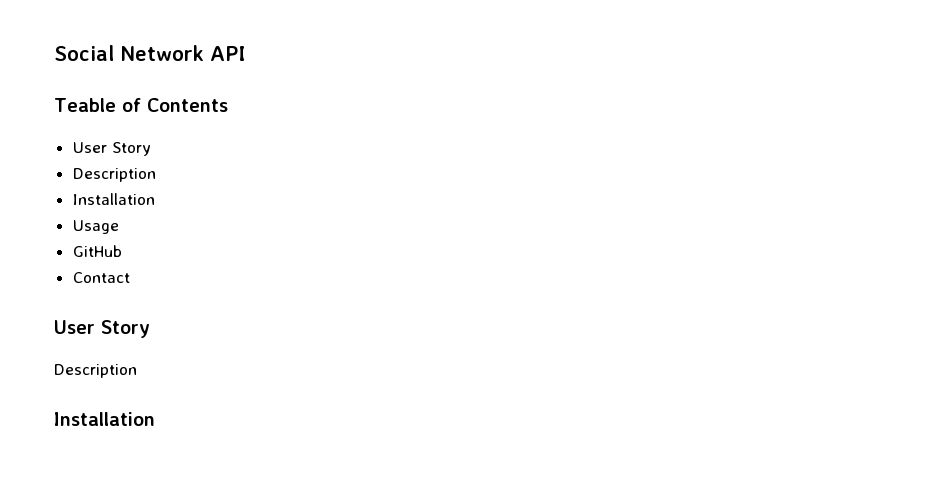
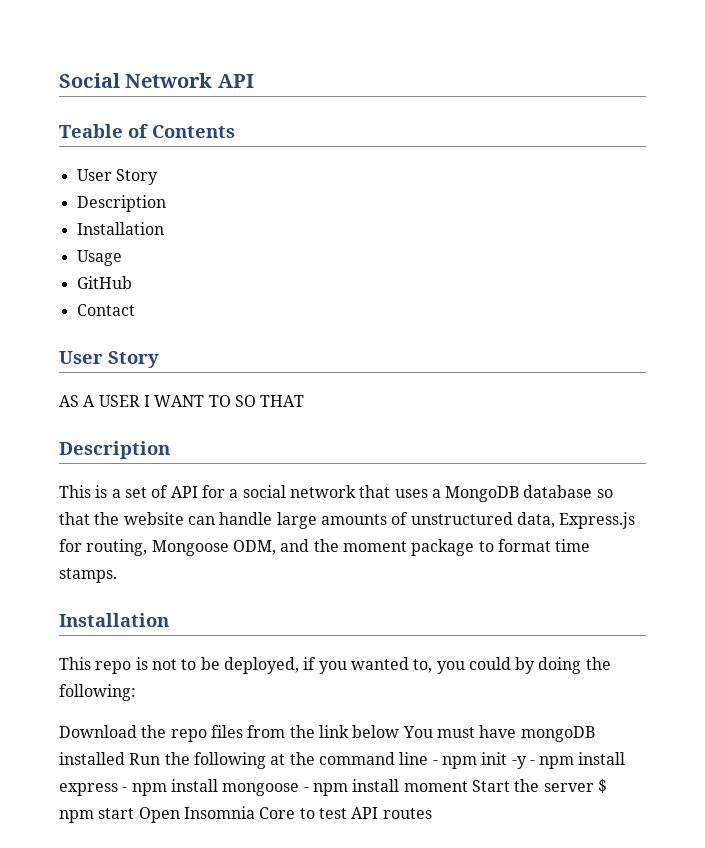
  Contact
  User Story
+ AS A USER I WANT TO SO THAT
  Description
+ This is a set of API for a social network that uses a MongoDB database so that the website can handle large amounts of unstructured data, Express.js for routing, Mongoose ODM, and the moment package to format time stamps.
  Installation
+ This repo is not to be deployed, if you wanted to, you could by doing the following:
+ Download the repo files from the link below You must have mongoDB installed Run the following at the command line - npm init -y - npm install express - npm install mongoose - npm install moment Start the server $ npm start Open Insomnia Core to test API routes

